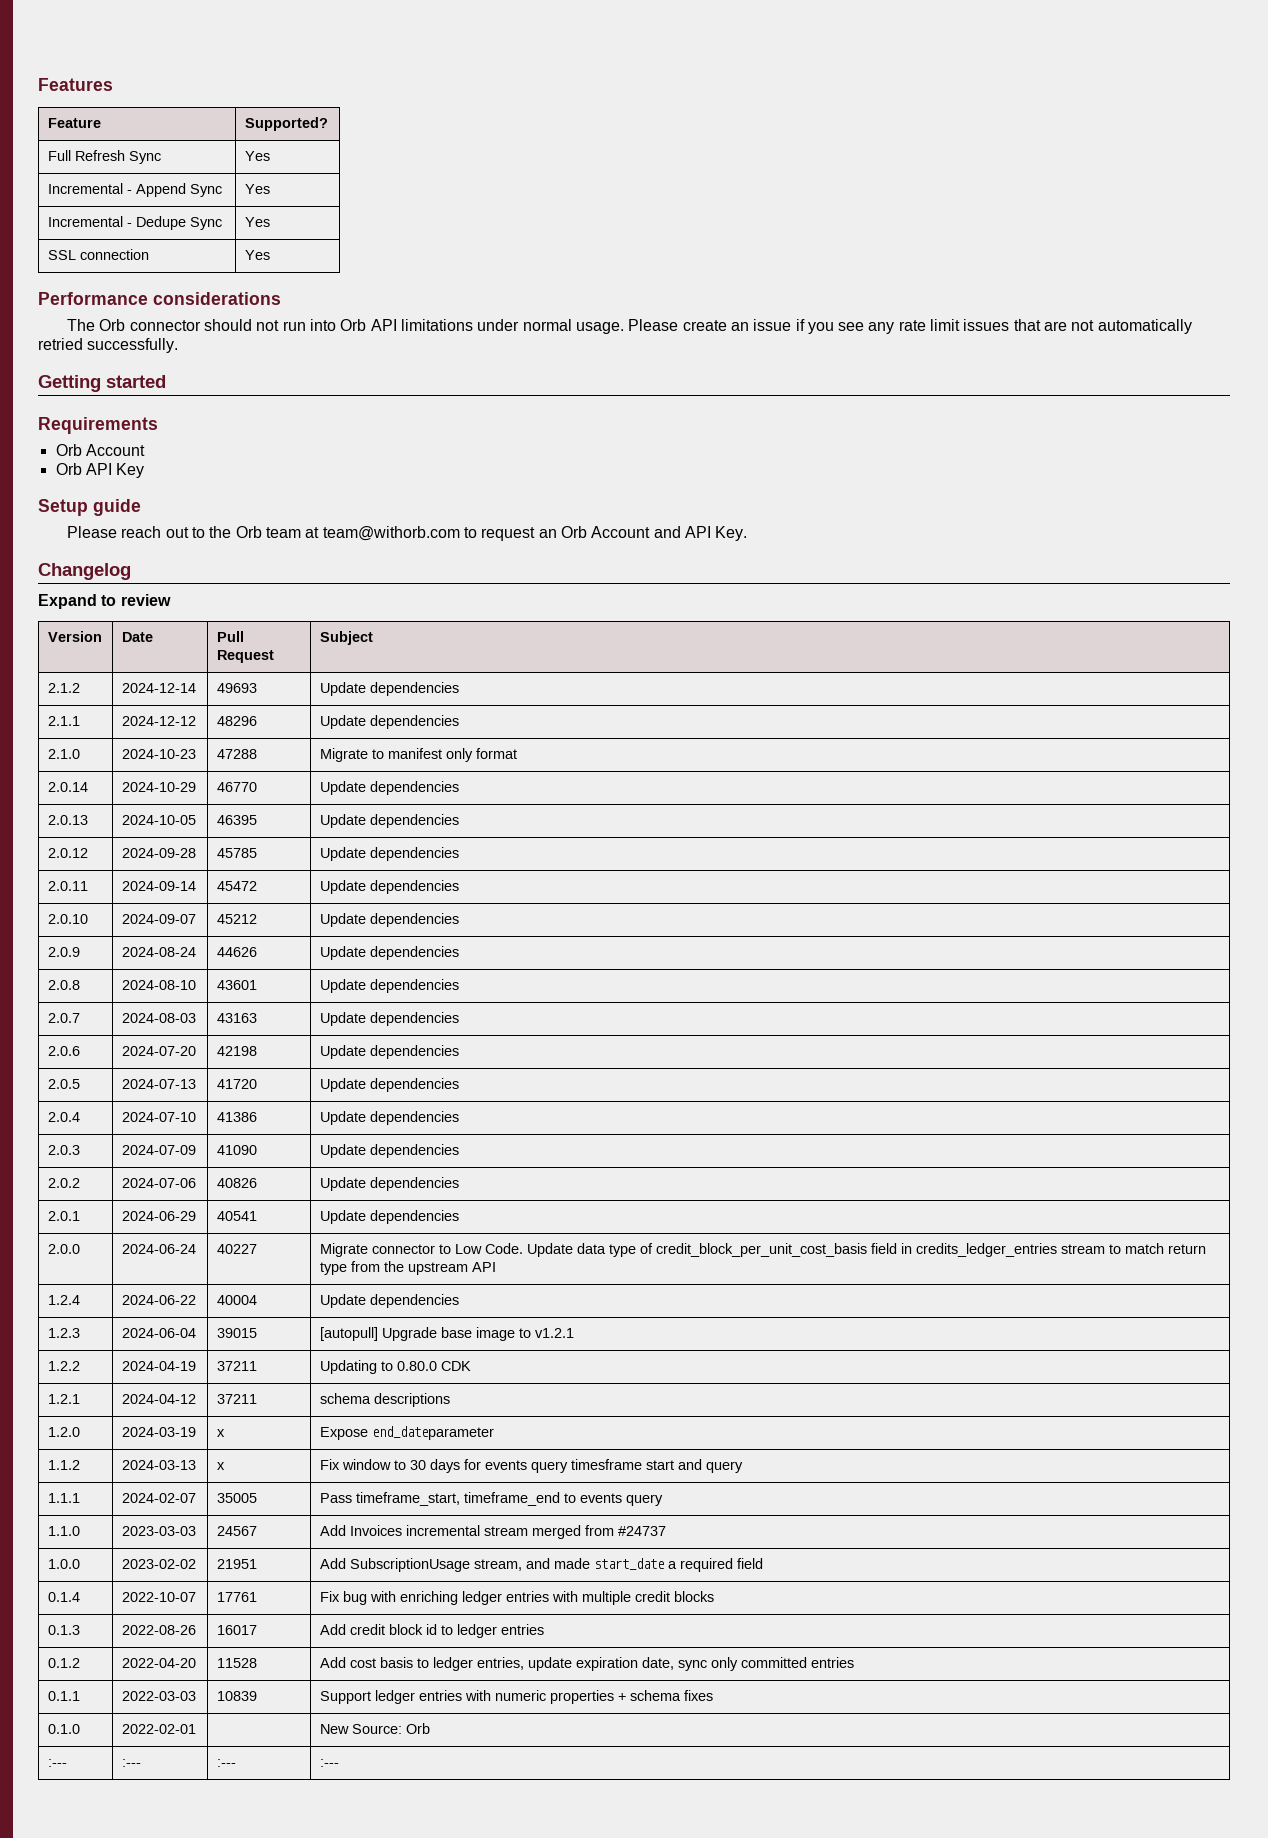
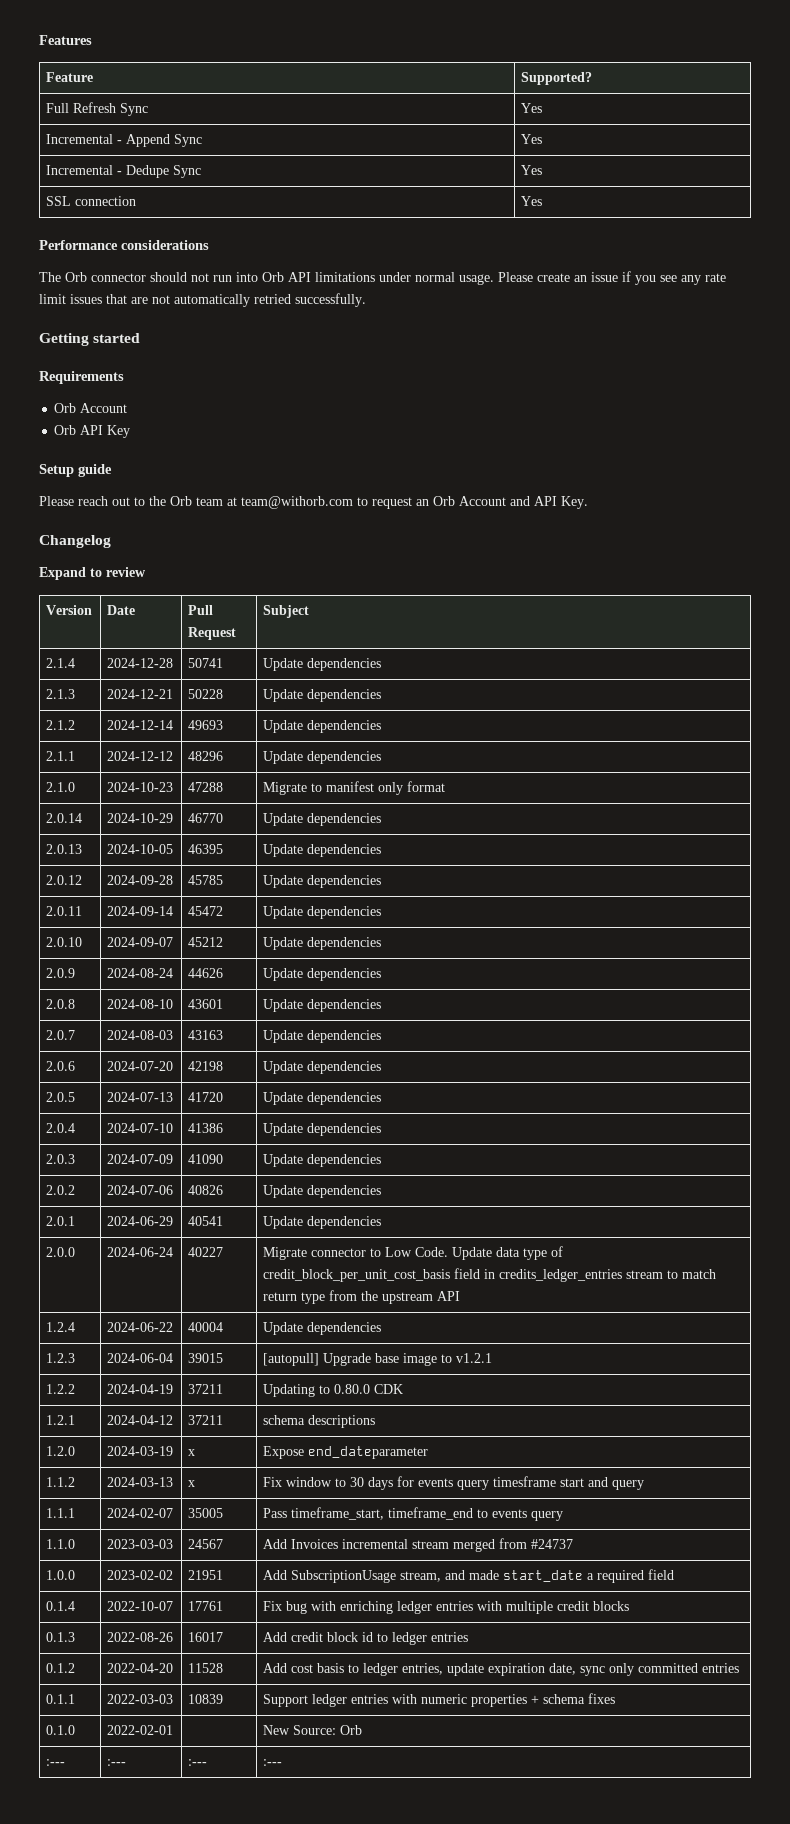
+ 2.1.4 | 2024-12-28 | 50741 | Update dependencies
+ 2.1.3 | 2024-12-21 | 50228 | Update dependencies

